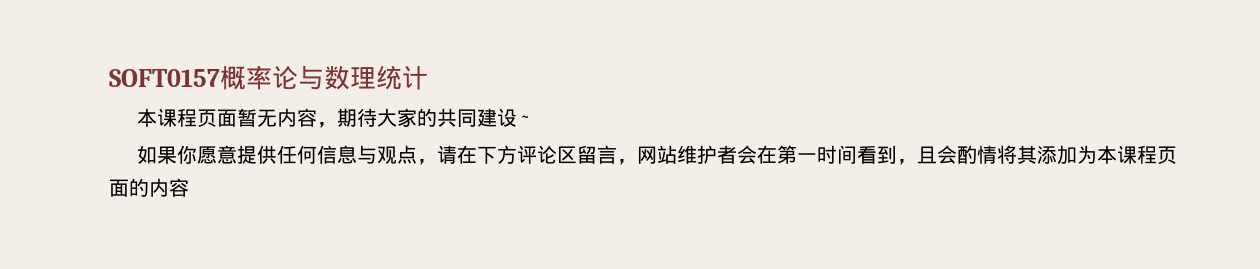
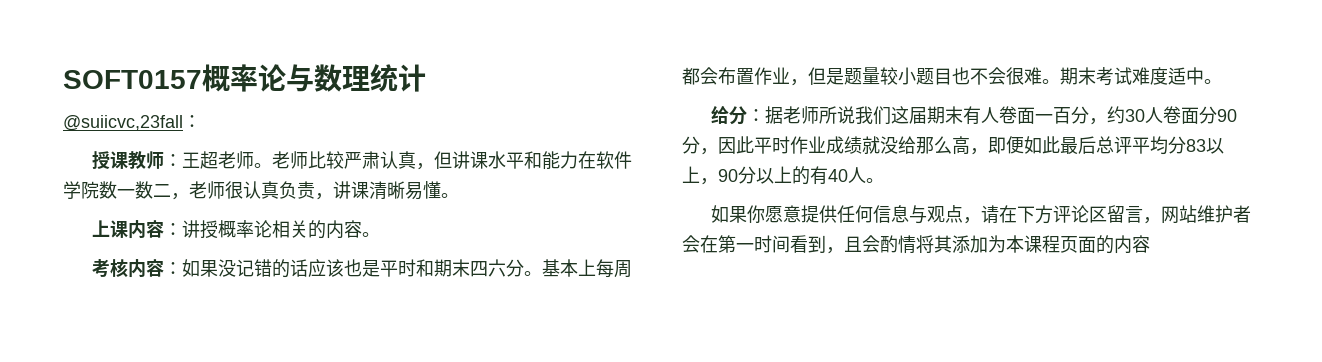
- 本课程页面暂无内容，期待大家的共同建设~
+ @suiicvc,23fall：
+ 授课教师：王超老师。老师比较严肃认真，但讲课水平和能力在软件学院数一数二，老师很认真负责，讲课清晰易懂。
+ 上课内容：讲授概率论相关的内容。
+ 考核内容：如果没记错的话应该也是平时和期末四六分。基本上每周都会布置作业，但是题量较小题目也不会很难。期末考试难度适中。
+ 给分：据老师所说我们这届期末有人卷面一百分，约30人卷面分90分，因此平时作业成绩就没给那么高，即便如此最后总评平均分83以上，90分以上的有40人。

